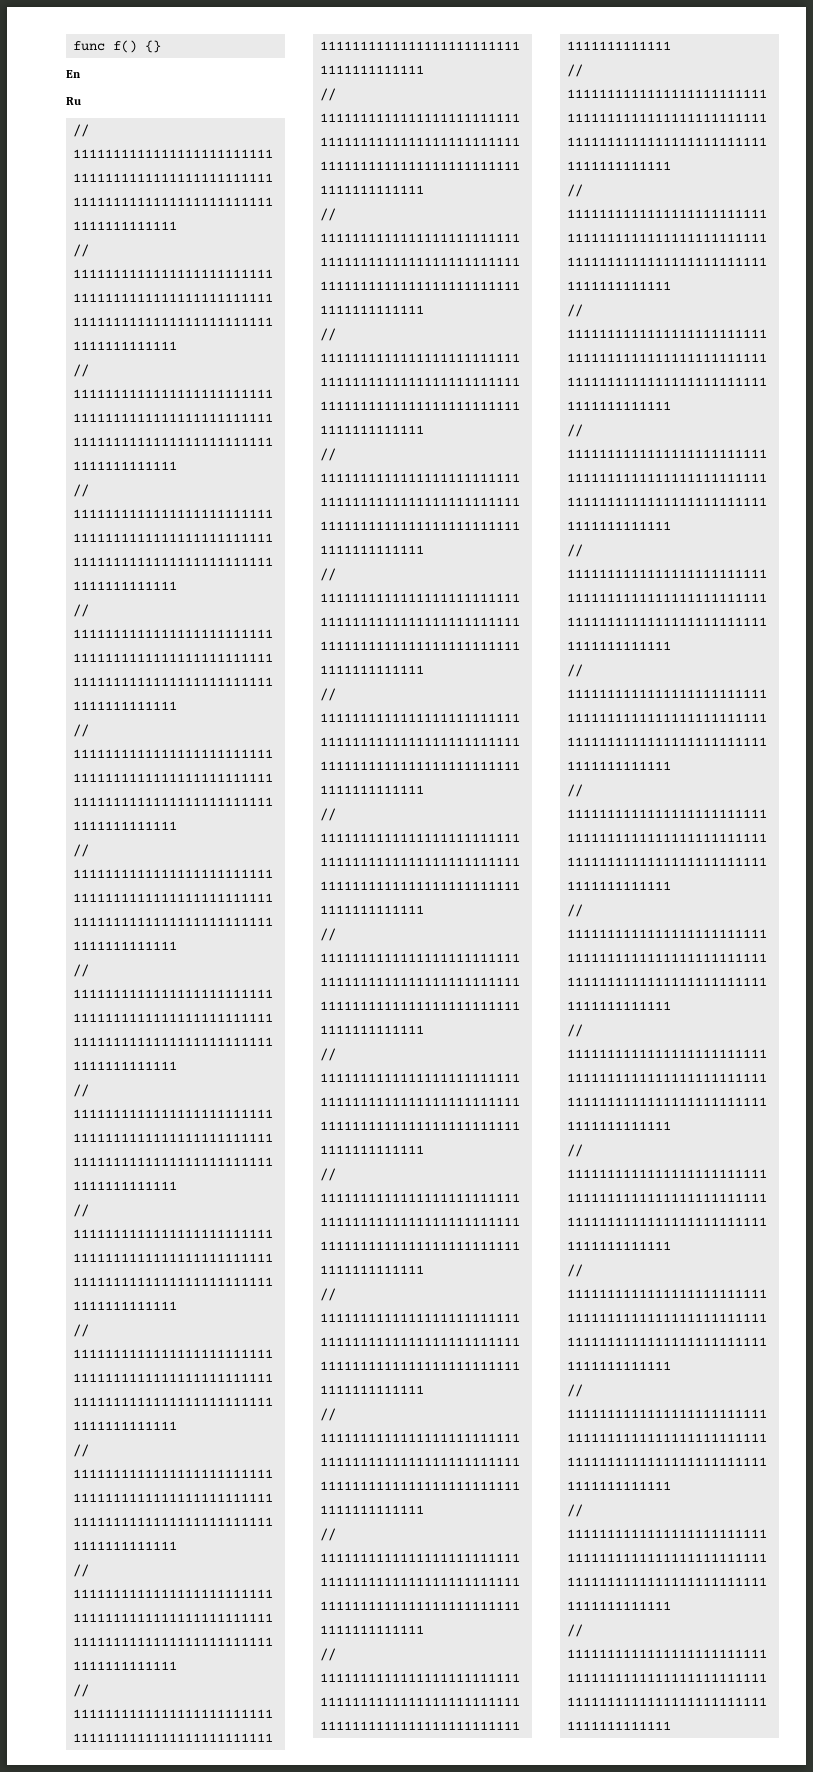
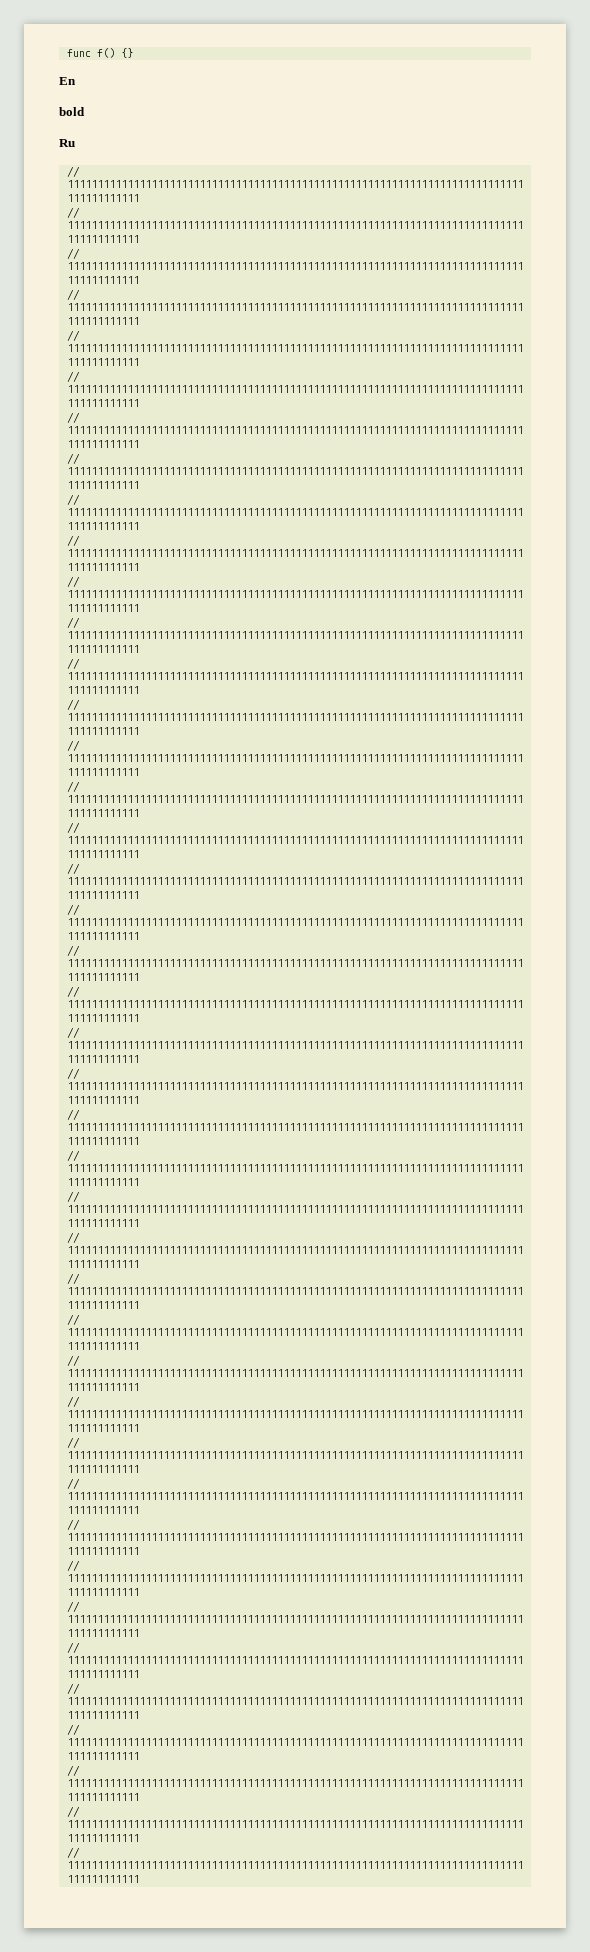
+ bold

